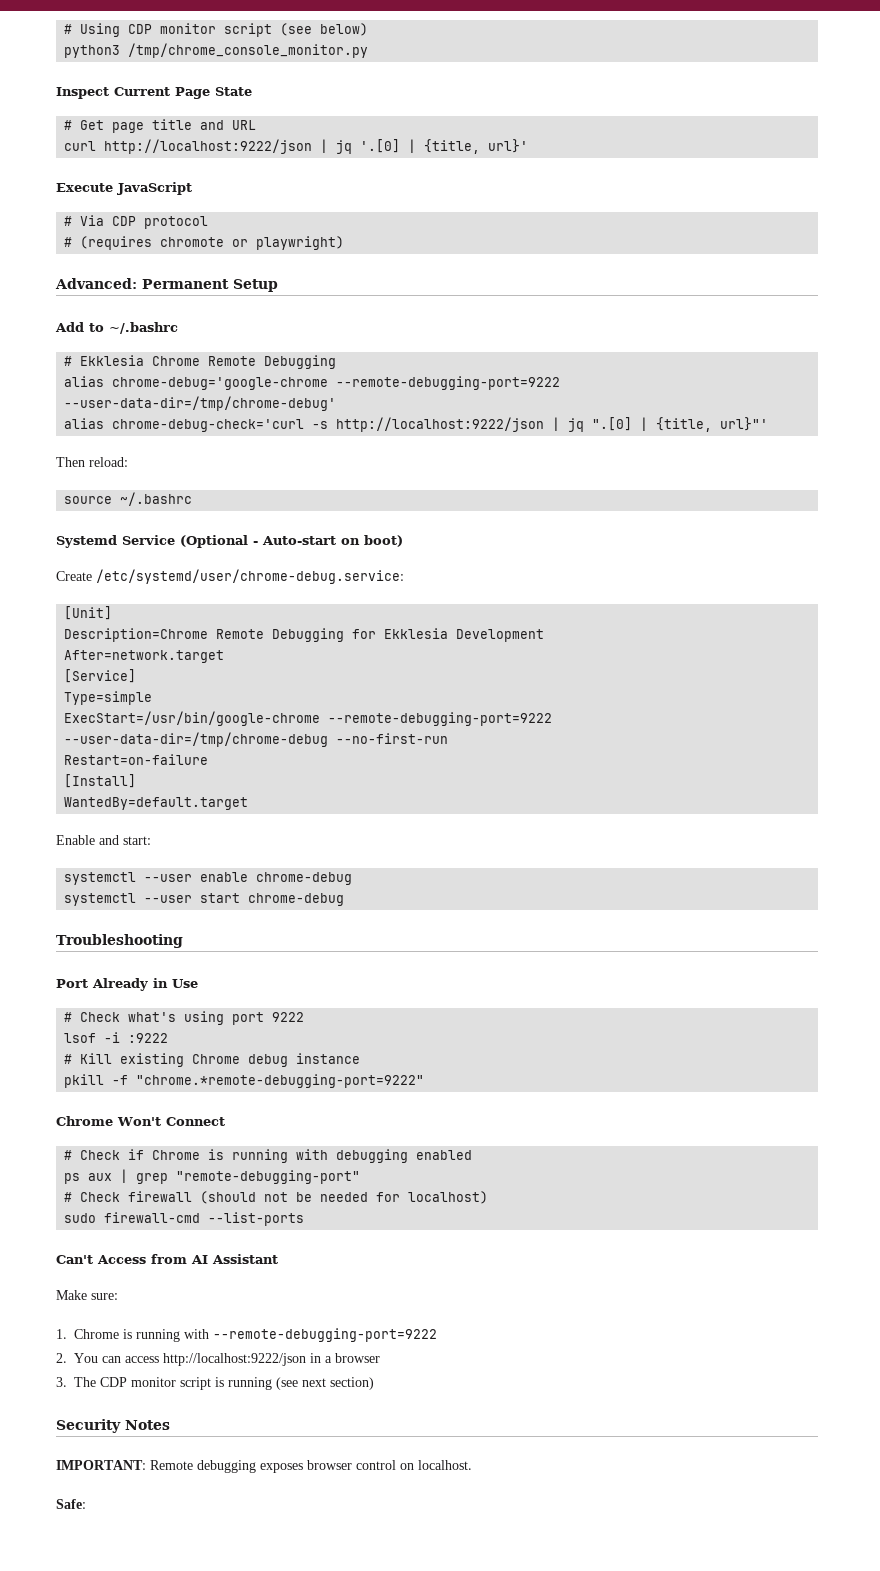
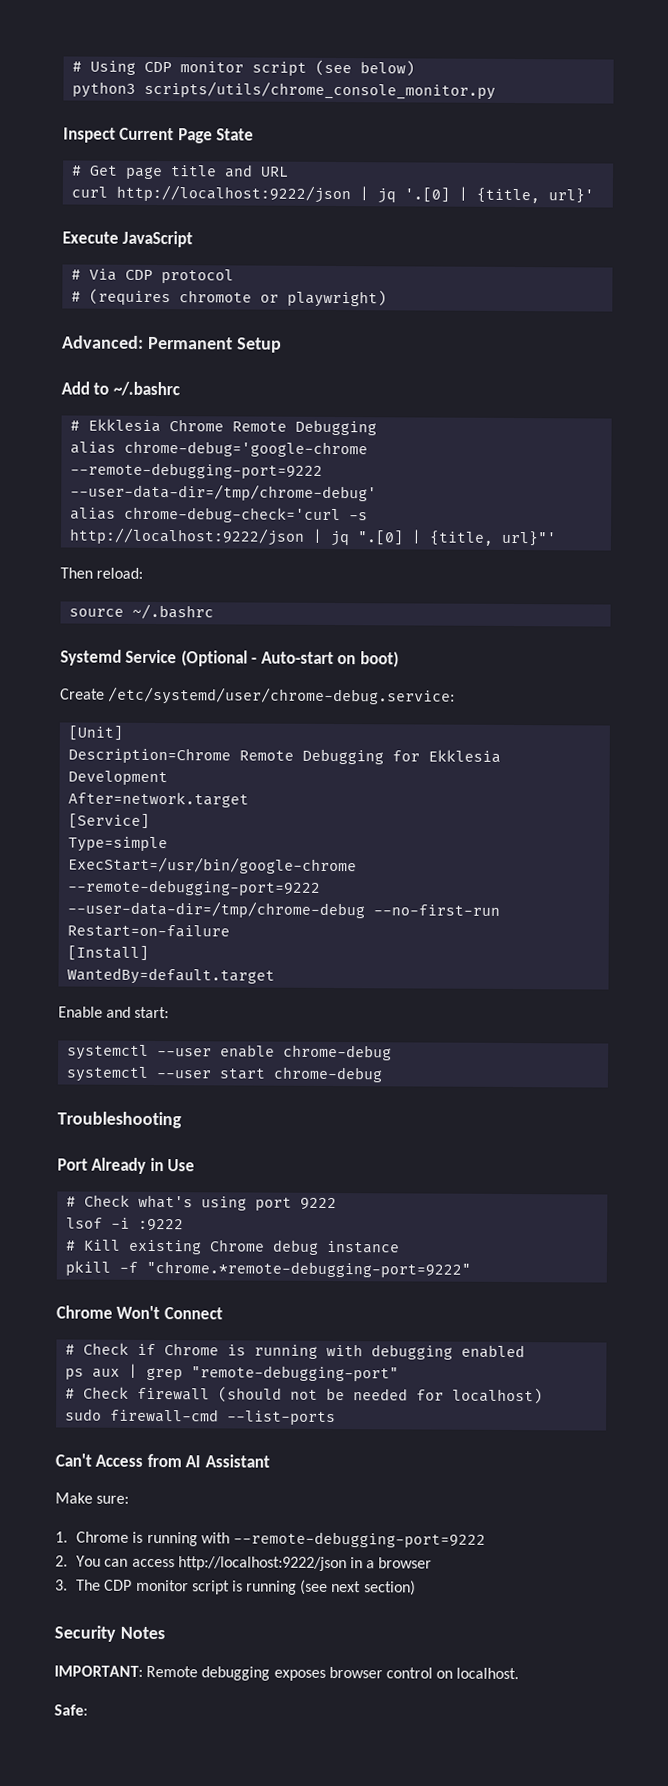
- python3 /tmp/chrome_console_monitor.py
+ python3 scripts/utils/chrome_console_monitor.py

